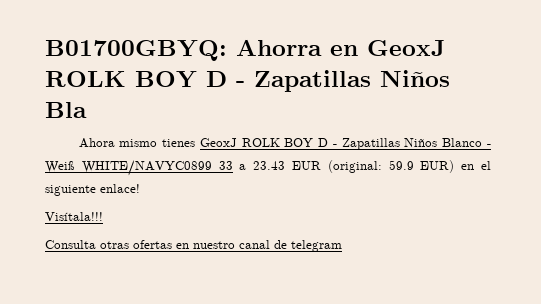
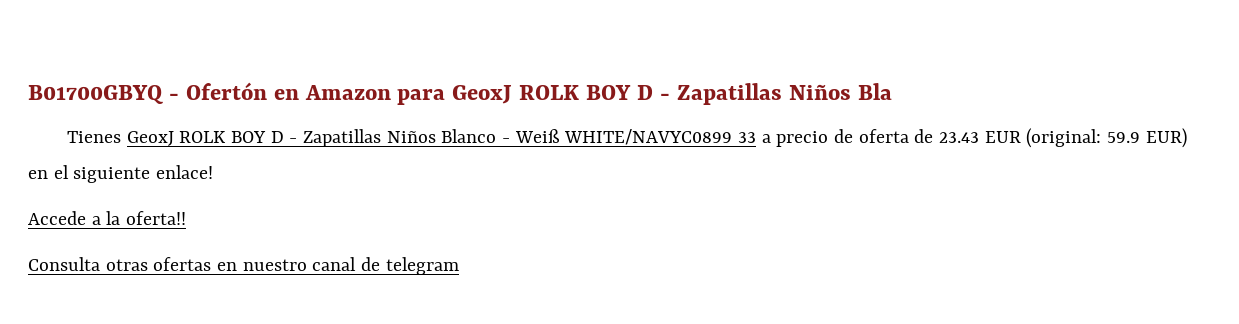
- B01700GBYQ: Ahorra en GeoxJ ROLK BOY D - Zapatillas Niños Bla
+ B01700GBYQ - Ofertón en Amazon para GeoxJ ROLK BOY D - Zapatillas Niños Bla
- Ahora mismo tienes GeoxJ ROLK BOY D - Zapatillas Niños Blanco - Weiß WHITE/NAVYC0899 33 a 23.43 EUR (original: 59.9 EUR) en el siguiente enlace!
+ Tienes GeoxJ ROLK BOY D - Zapatillas Niños Blanco - Weiß WHITE/NAVYC0899 33 a precio de oferta de 23.43 EUR (original: 59.9 EUR) en el siguiente enlace!
- Visítala!!!
+ Accede a la oferta!!

